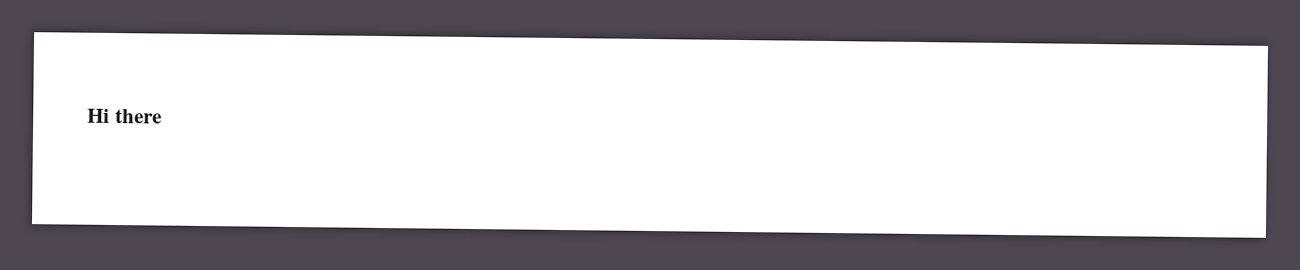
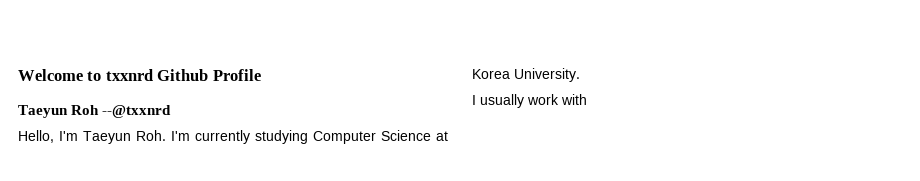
- Hi there
+ Welcome to txxnrd Github Profile
+ Taeyun Roh --@txxnrd
+ Hello, I'm Taeyun Roh. I'm currently studying Computer Science at Korea University.
+ I usually work with

